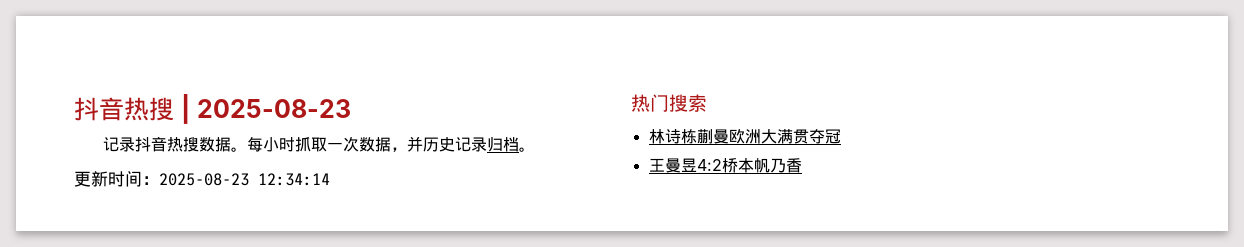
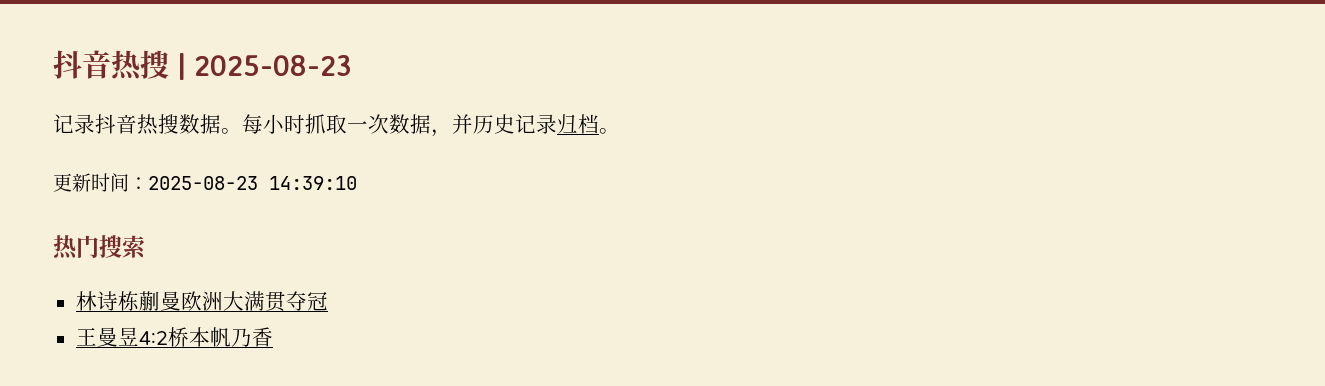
- 更新时间：2025-08-23 12:34:14
+ 更新时间：2025-08-23 14:39:10

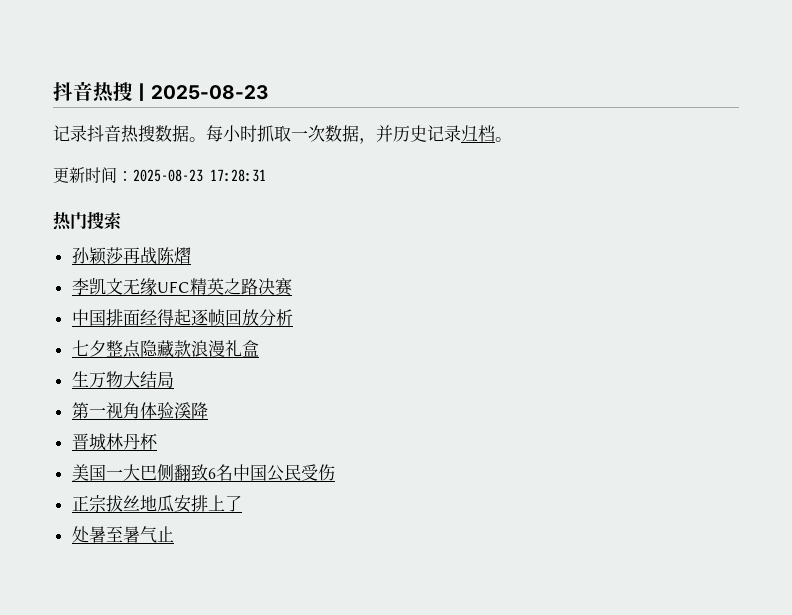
- 更新时间：2025-08-23 14:39:10
+ 更新时间：2025-08-23 17:28:31
- 林诗栋蒯曼欧洲大满贯夺冠
- 王曼昱4:2桥本帆乃香
+ 孙颖莎再战陈熠
+ 李凯文无缘UFC精英之路决赛
+ 中国排面经得起逐帧回放分析
+ 七夕整点隐藏款浪漫礼盒
+ 生万物大结局
+ 第一视角体验溪降
+ 晋城林丹杯
+ 美国一大巴侧翻致6名中国公民受伤
+ 正宗拔丝地瓜安排上了
+ 处暑至暑气止

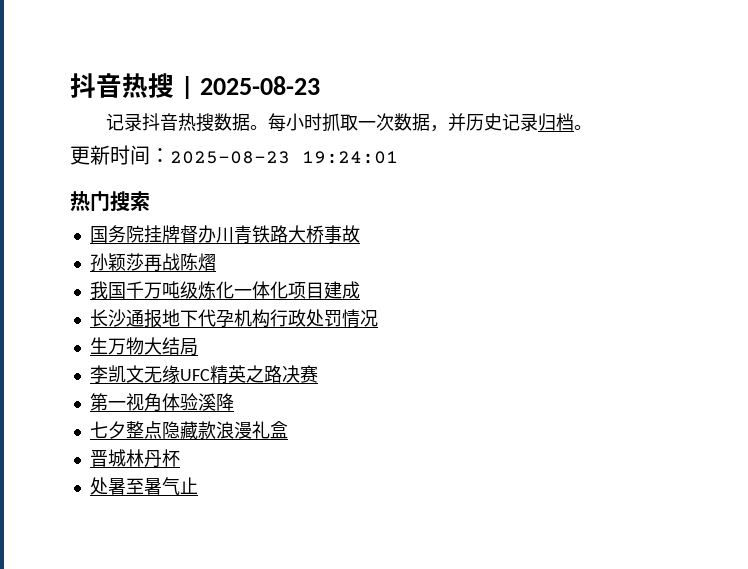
- 更新时间：2025-08-23 17:28:31
+ 更新时间：2025-08-23 19:24:01
+ 国务院挂牌督办川青铁路大桥事故
  孙颖莎再战陈熠
+ 我国千万吨级炼化一体化项目建成
+ 长沙通报地下代孕机构行政处罚情况
+ 生万物大结局
- 中国排面经得起逐帧回放分析
+ 第一视角体验溪降
- 生万物大结局
- 第一视角体验溪降
  晋城林丹杯
- 美国一大巴侧翻致6名中国公民受伤
- 正宗拔丝地瓜安排上了

